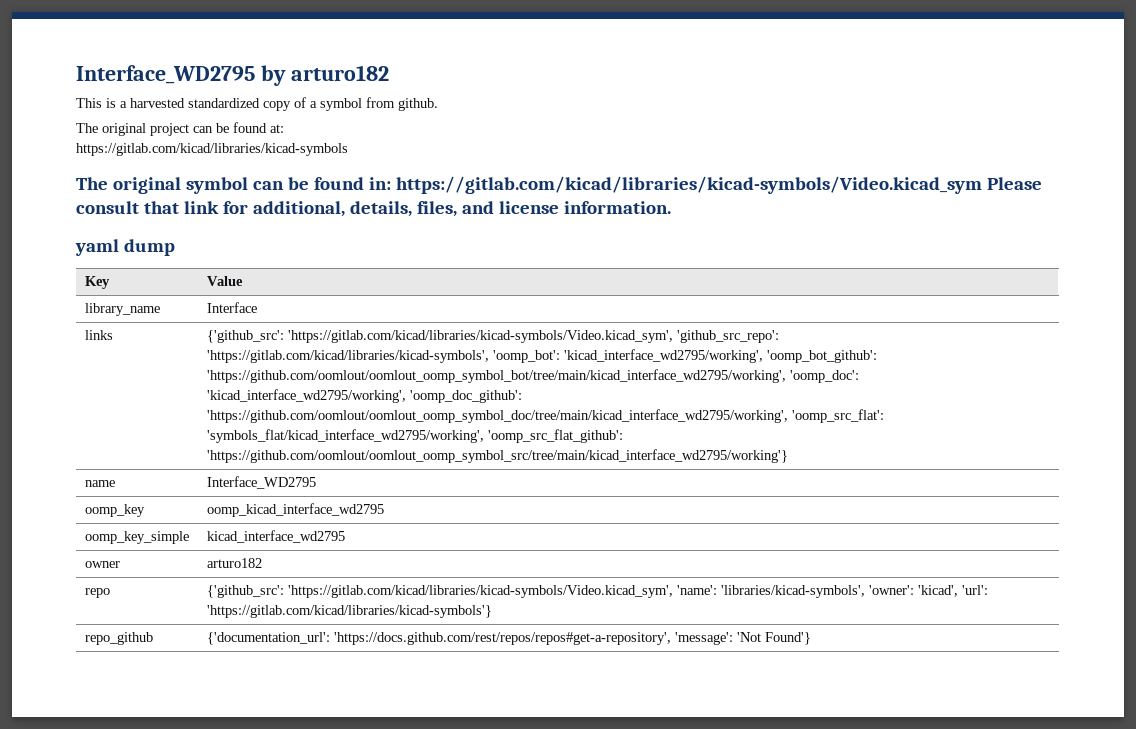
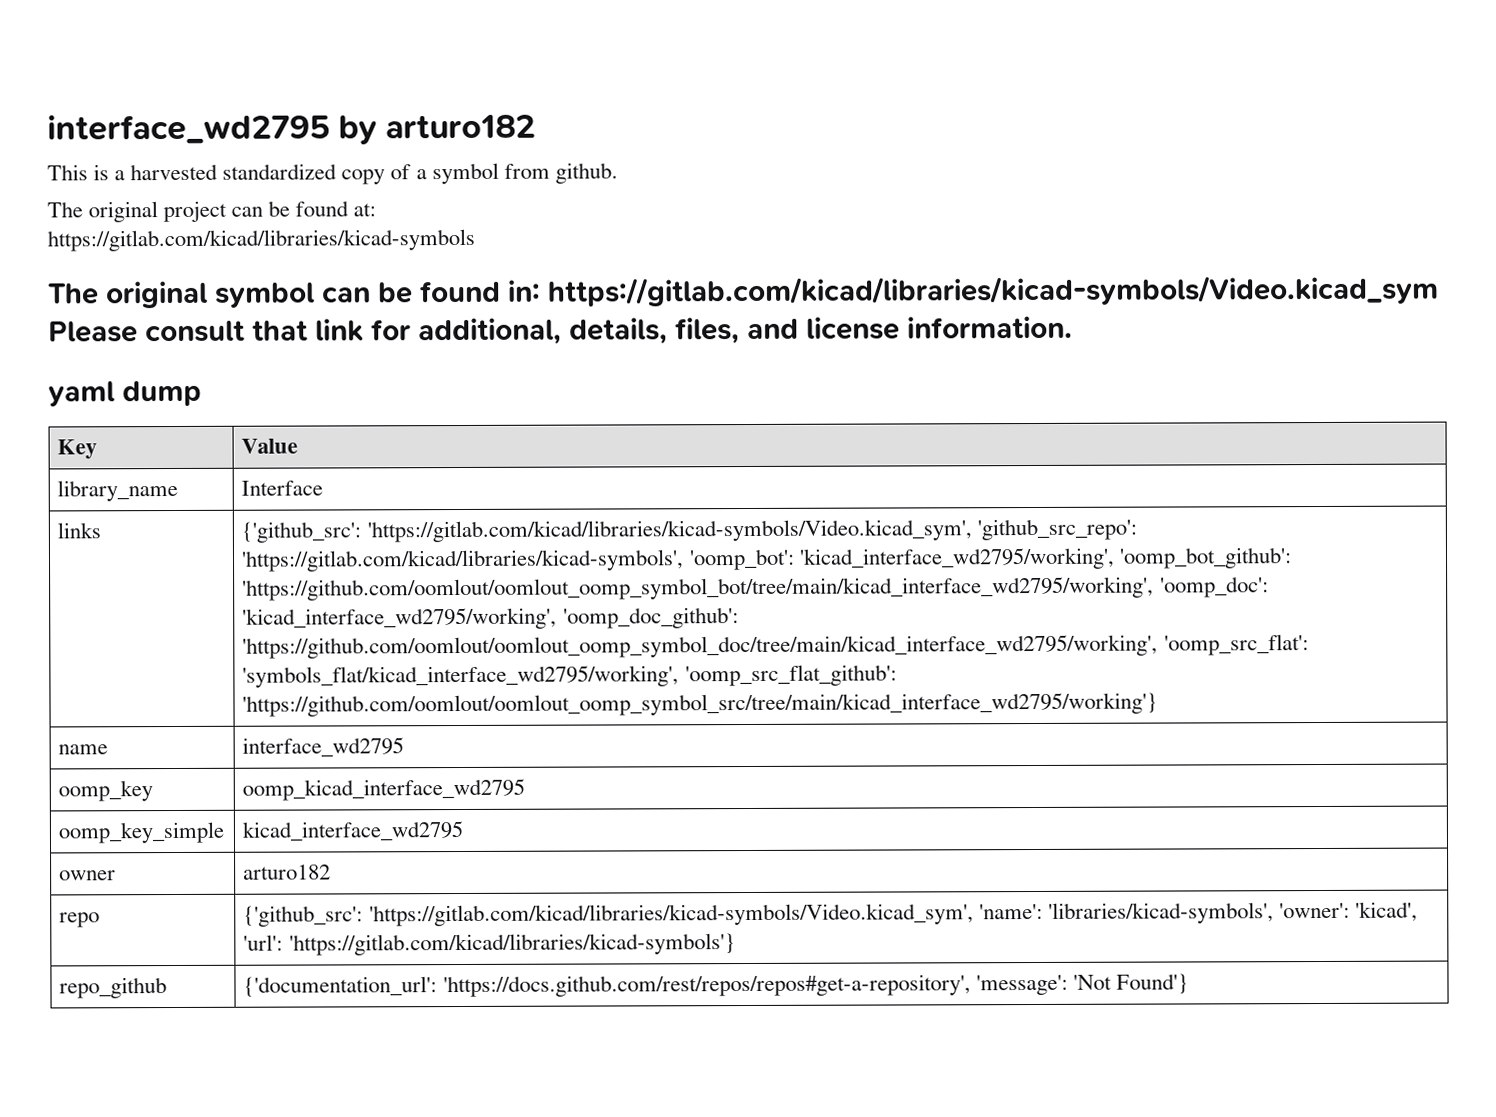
- Interface_WD2795 by arturo182
+ interface_wd2795 by arturo182
- name | Interface_WD2795
+ name | interface_wd2795

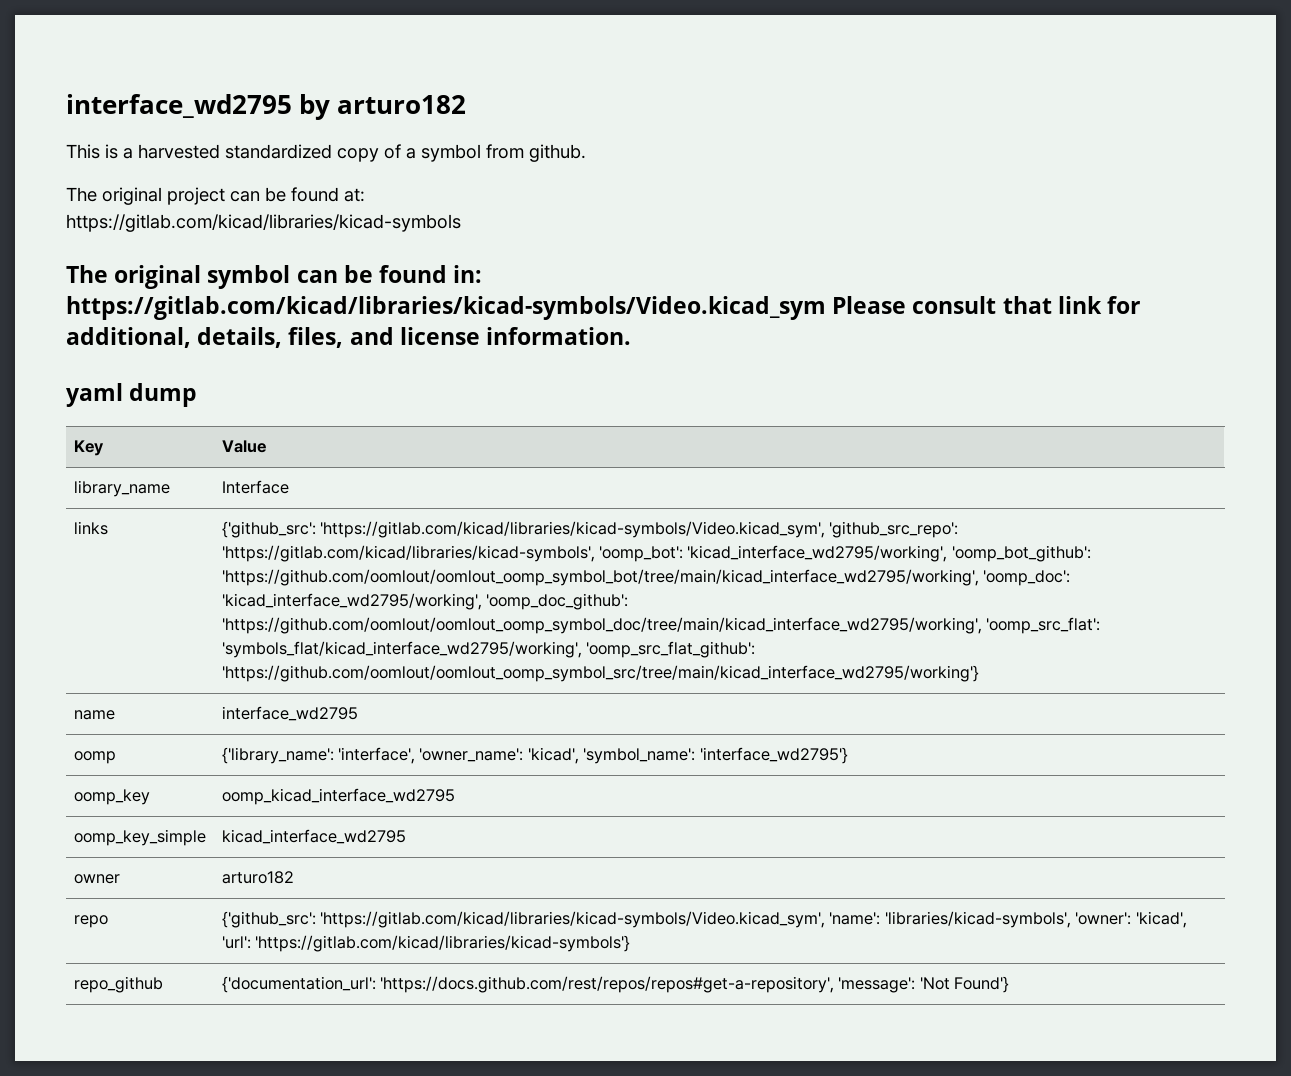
+ oomp | {'library_name': 'interface', 'owner_name': 'kicad', 'symbol_name': 'interface_wd2795'}

